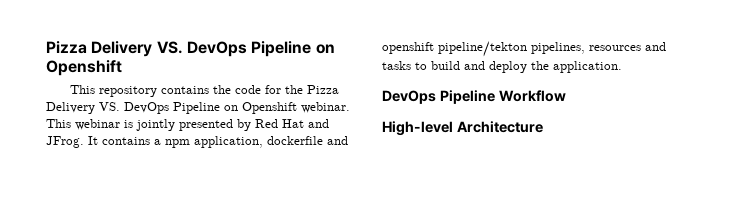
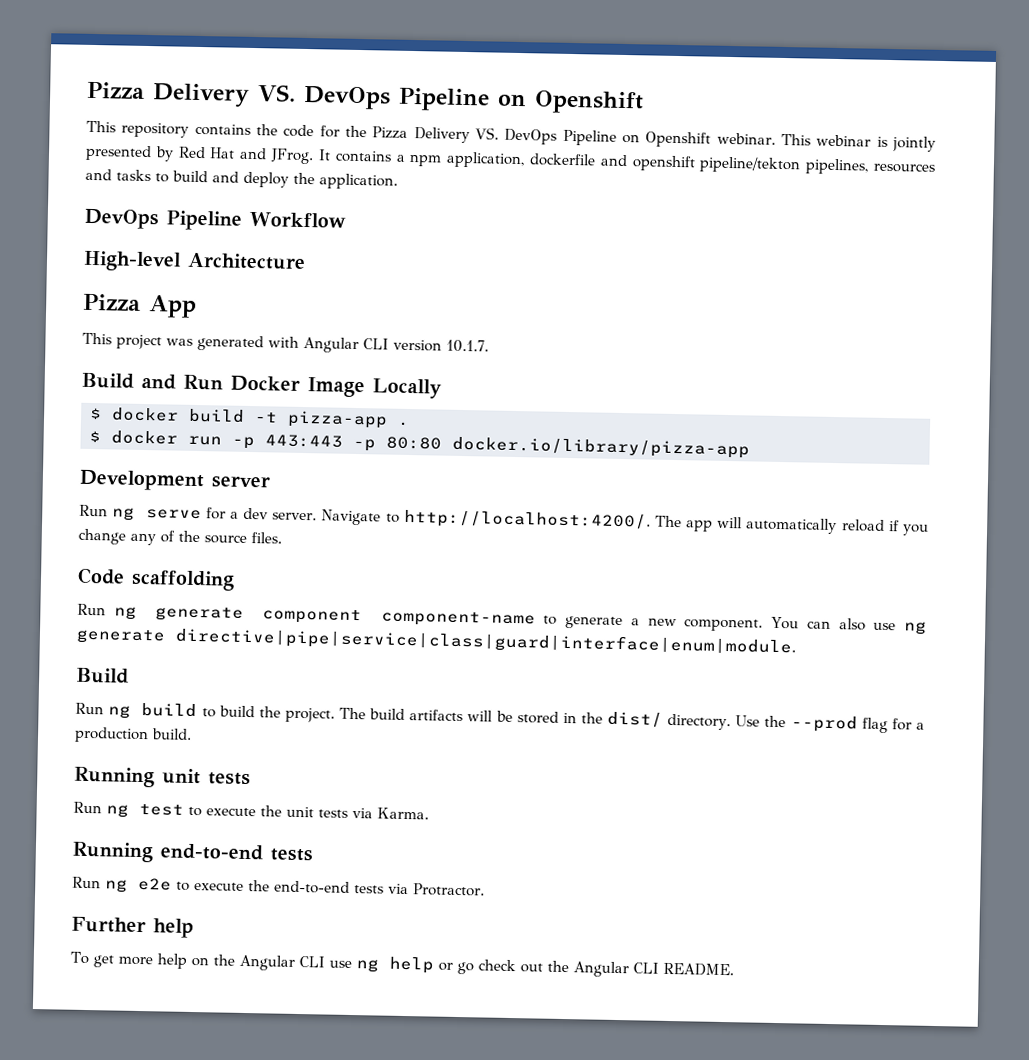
+ Pizza App
+ This project was generated with Angular CLI version 10.1.7.
+ Build and Run Docker Image Locally
+ $ docker build -t pizza-app .
+ $ docker run -p 443:443 -p 80:80 docker.io/library/pizza-app
+ Development server
+ Run ng serve for a dev server. Navigate to http://localhost:4200/. The app will automatically reload if you change any of the source files.
+ Code scaffolding
+ Run ng generate component component-name to generate a new component. You can also use ng generate directive|pipe|service|class|guard|interface|enum|module.
+ Build
+ Run ng build to build the project. The build artifacts will be stored in the dist/ directory. Use the --prod flag for a production build.
+ Running unit tests
+ Run ng test to execute the unit tests via Karma.
+ Running end-to-end tests
+ Run ng e2e to execute the end-to-end tests via Protractor.
+ Further help
+ To get more help on the Angular CLI use ng help or go check out the Angular CLI README.

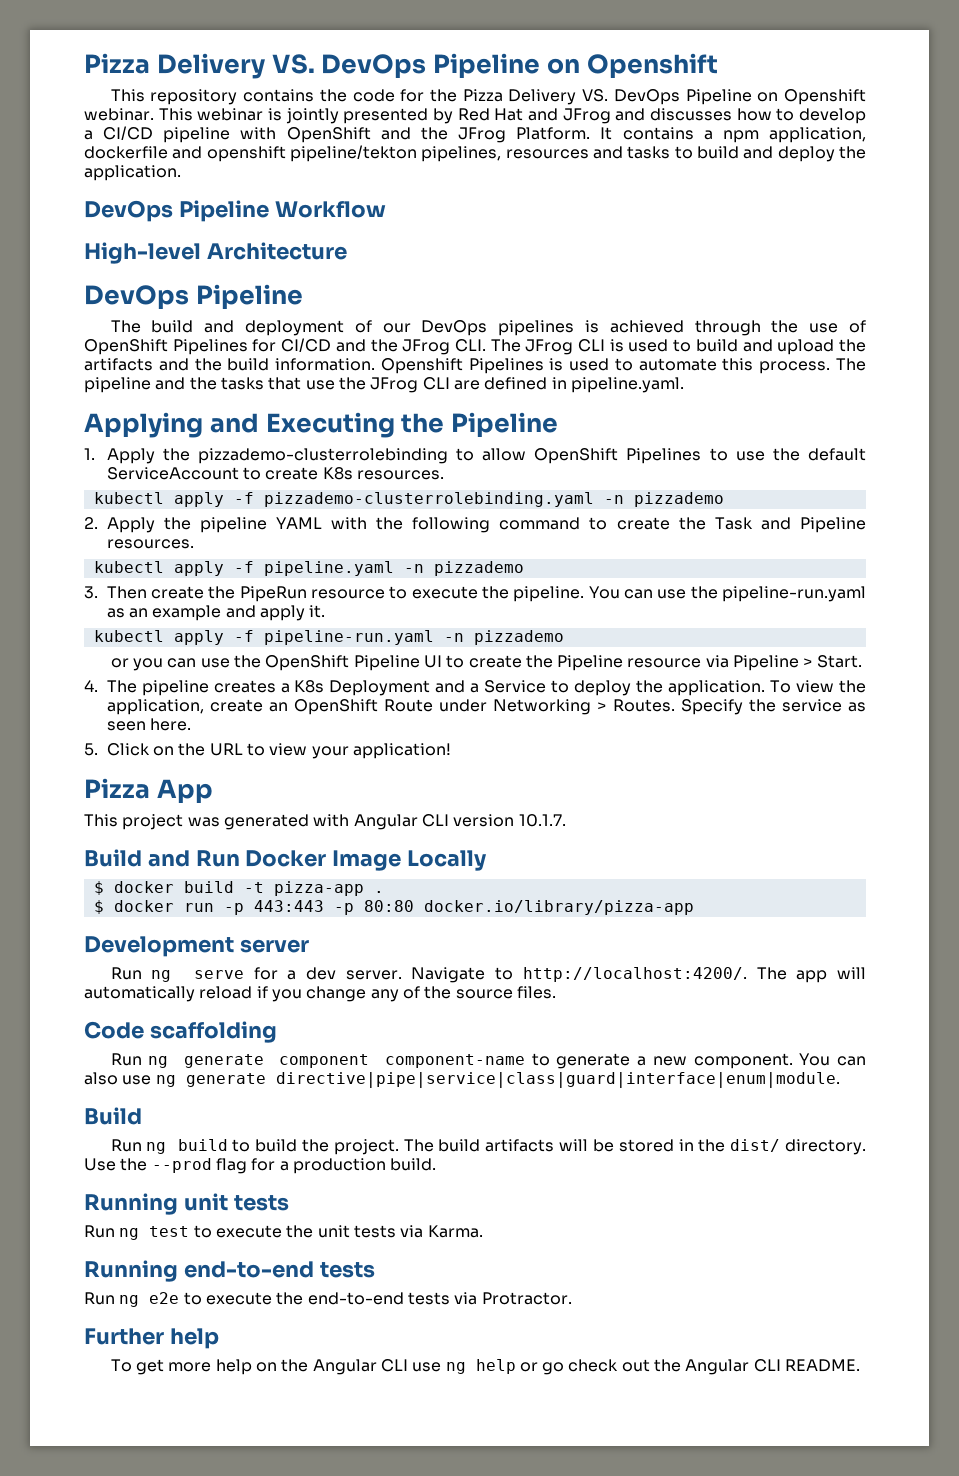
- This webinar is jointly presented by Red Hat and JFrog.
+ This webinar is jointly presented by Red Hat and JFrog and discusses how to develop a CI/CD pipeline with OpenShift and the JFrog Platform.
  High-level Architecture
+ DevOps Pipeline
+ The build and deployment of our DevOps pipelines is achieved through the use of OpenShift Pipelines for CI/CD and the JFrog CLI. The JFrog CLI is used to build and upload the artifacts and the build information. Openshift Pipelines is used to automate this process. The pipeline and the tasks that use the JFrog CLI are defined in pipeline.yaml.
+ Applying and Executing the Pipeline
+ 1. Apply the pizzademo-clusterrolebinding to allow OpenShift Pipelines to use the default ServiceAccount to create K8s resources.
+ kubectl apply -f pizzademo-clusterrolebinding.yaml -n pizzademo
+ 2. Apply the pipeline YAML with the following command to create the Task and Pipeline resources.
+ kubectl apply -f pipeline.yaml -n pizzademo
+ 3. Then create the PipeRun resource to execute the pipeline. You can use the pipeline-run.yaml as an example and apply it.
+ kubectl apply -f pipeline-run.yaml -n pizzademo
+ or you can use the OpenShift Pipeline UI to create the Pipeline resource via Pipeline > Start.
+ 4. The pipeline creates a K8s Deployment and a Service to deploy the application. To view the application, create an OpenShift Route under Networking > Routes. Specify the service as seen here.
+ 5. Click on the URL to view your application!

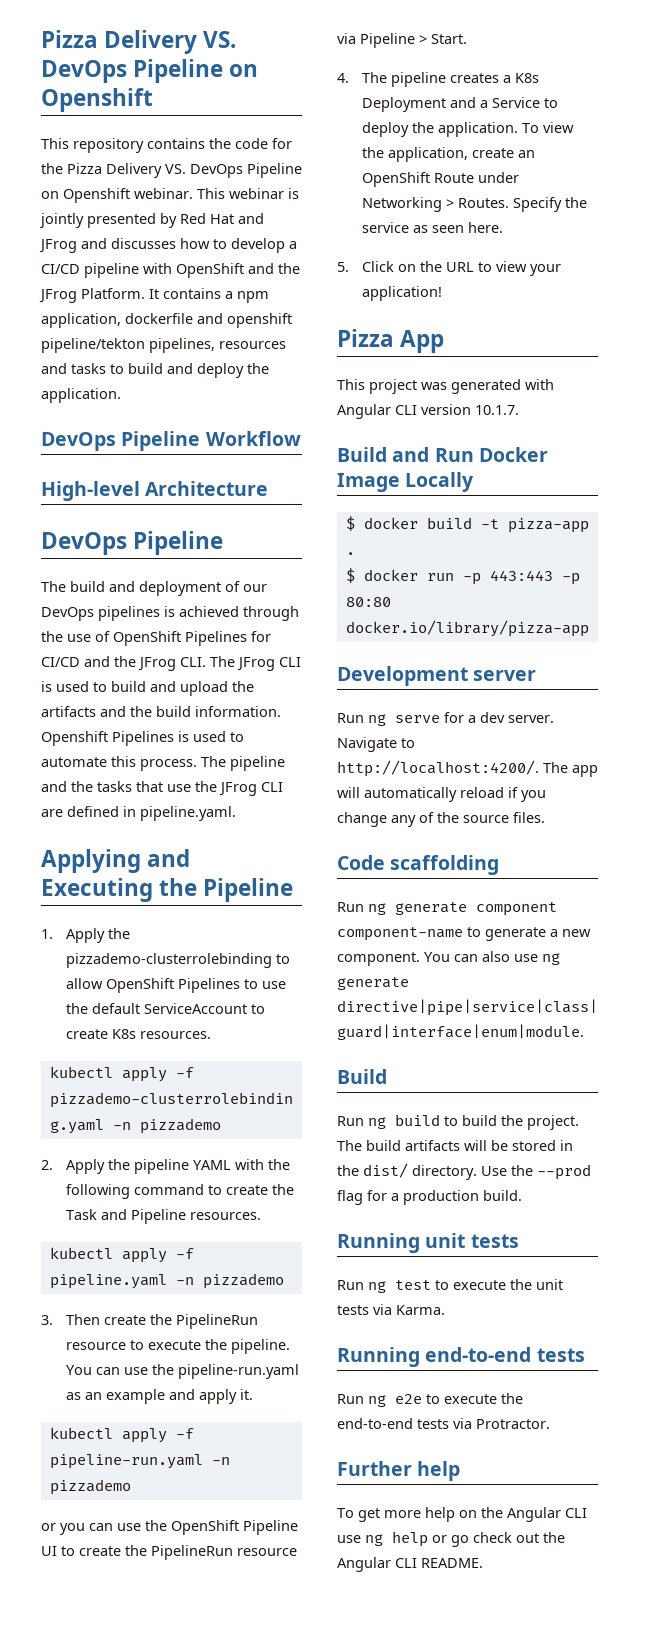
- 3. Then create the PipeRun resource to execute the pipeline.
+ 3. Then create the PipelineRun resource to execute the pipeline.
- or you can use the OpenShift Pipeline UI to create the Pipeline resource via Pipeline > Start.
+ or you can use the OpenShift Pipeline UI to create the PipelineRun resource via Pipeline > Start.

